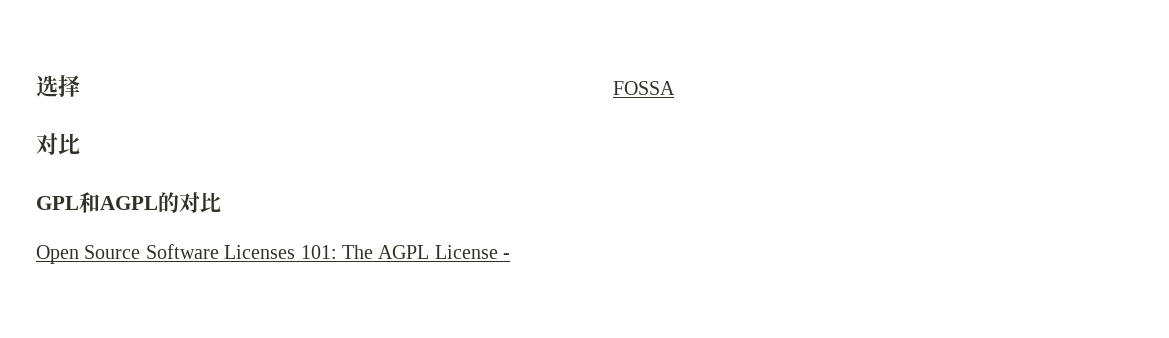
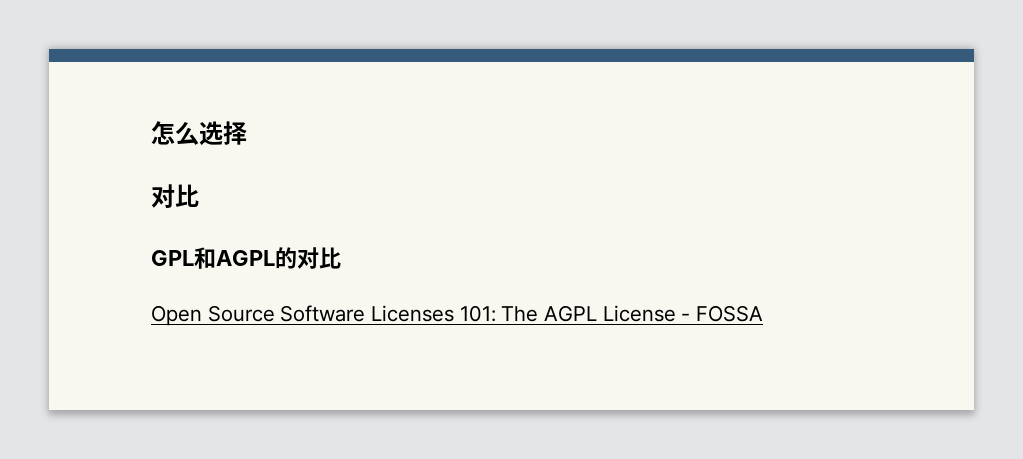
- 选择
+ 怎么选择

